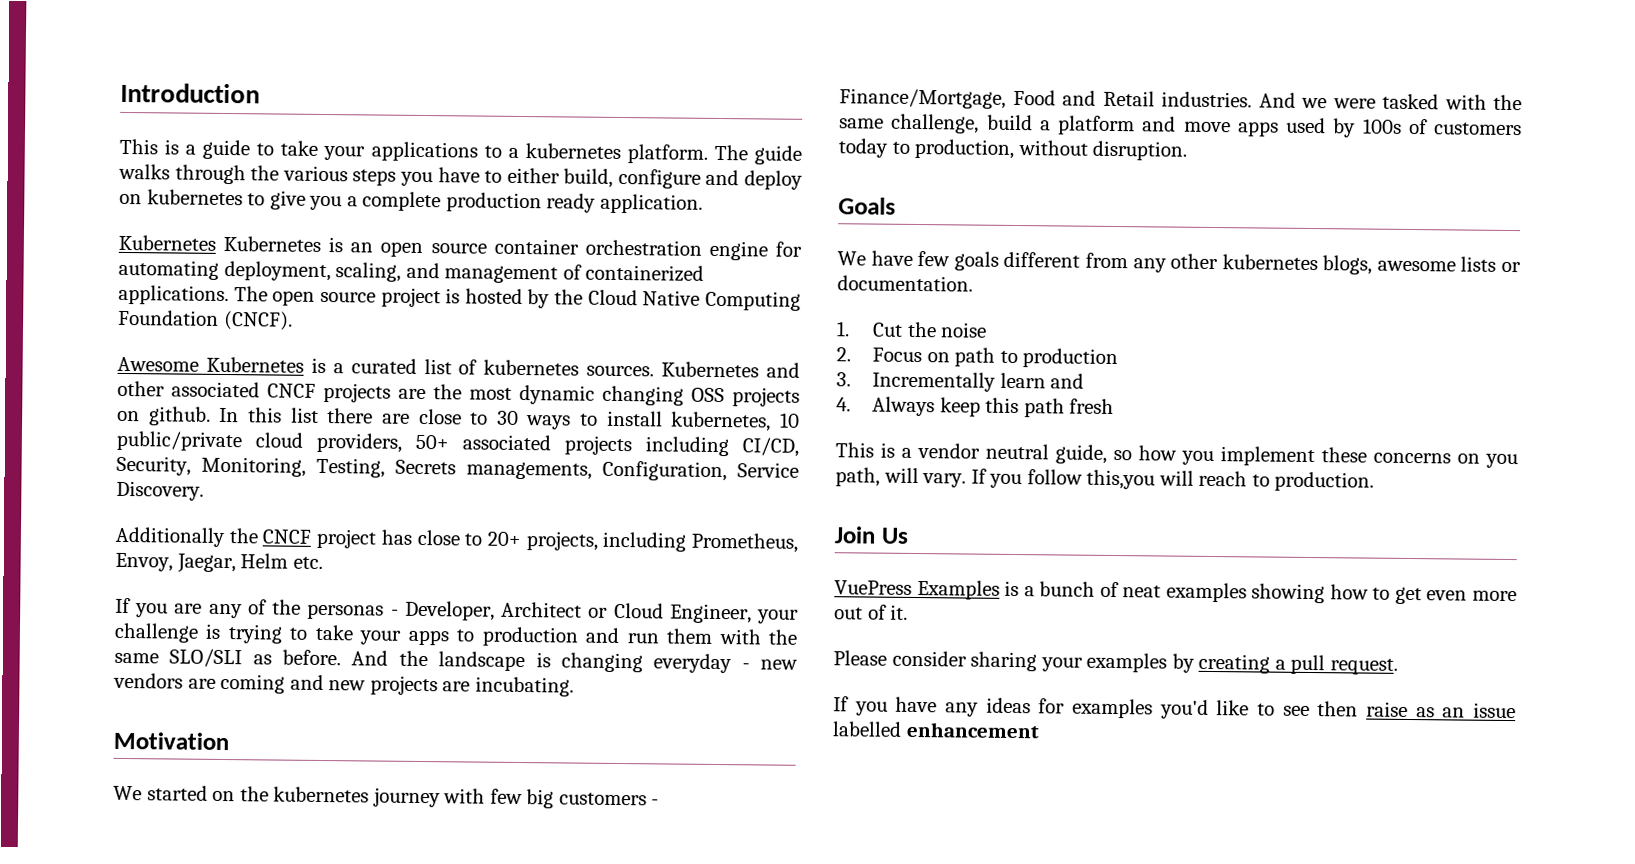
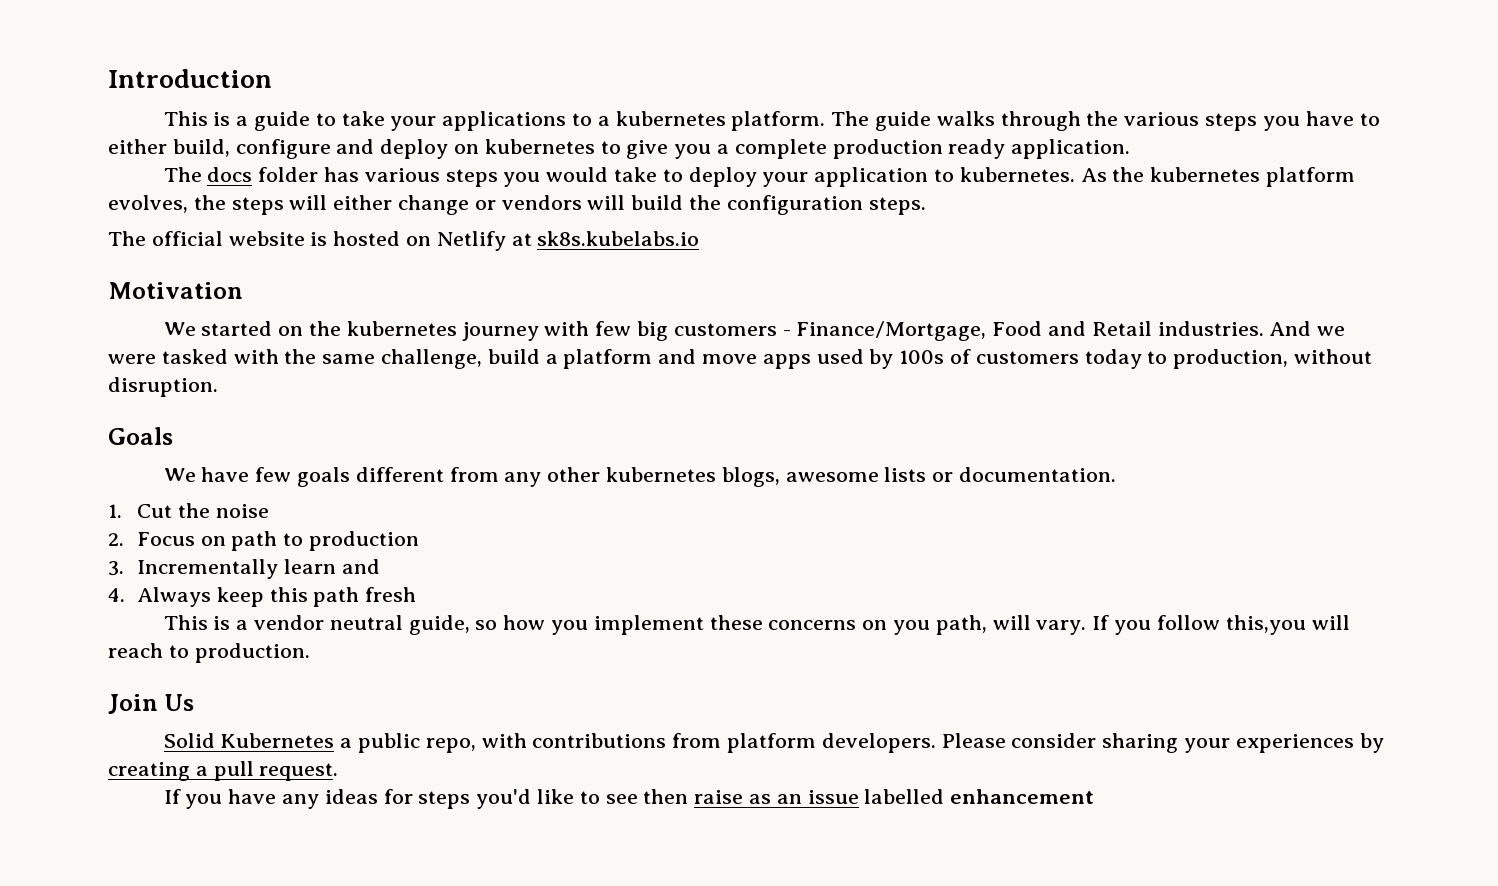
- Kubernetes Kubernetes is an open source container orchestration engine for automating deployment, scaling, and management of containerized applications. The open source project is hosted by the Cloud Native Computing Foundation (CNCF).
- Awesome Kubernetes is a curated list of kubernetes sources. Kubernetes and other associated CNCF projects are the most dynamic changing OSS projects on github. In this list there are close to 30 ways to install kubernetes, 10 public/private cloud providers, 50+ associated projects including CI/CD, Security, Monitoring, Testing, Secrets managements, Configuration, Service Discovery.
- Additionally the CNCF project has close to 20+ projects, including Prometheus, Envoy, Jaegar, Helm etc.
- If you are any of the personas - Developer, Architect or Cloud Engineer, your challenge is trying to take your apps to production and run them with the same SLO/SLI as before. And the landscape is changing everyday - new vendors are coming and new projects are incubating.
+ The docs folder has various steps you would take to deploy your application to kubernetes. As the kubernetes platform evolves, the steps will either change or vendors will build the configuration steps.
+ The official website is hosted on Netlify at sk8s.kubelabs.io
- VuePress Examples is a bunch of neat examples showing how to get even more out of it.
- Please consider sharing your examples by creating a pull request.
+ Solid Kubernetes a public repo, with contributions from platform developers. Please consider sharing your experiences by creating a pull request.
- If you have any ideas for examples you'd like to see then raise as an issue labelled enhancement
+ If you have any ideas for steps you'd like to see then raise as an issue labelled enhancement

